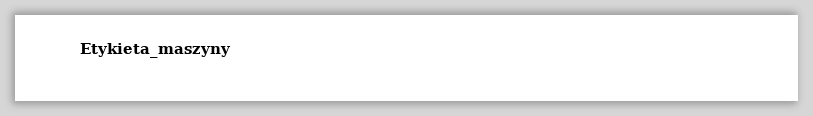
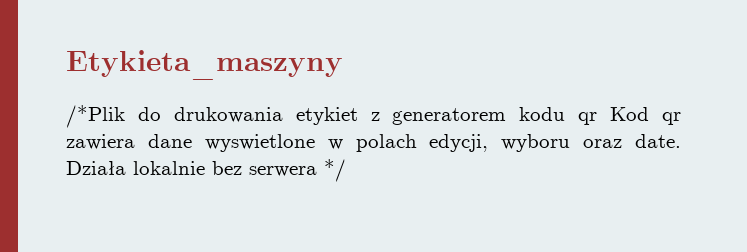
+ /*Plik do drukowania etykiet z generatorem kodu qr Kod qr zawiera dane wyswietlone w polach edycji, wyboru oraz date. Działa lokalnie bez serwera */

